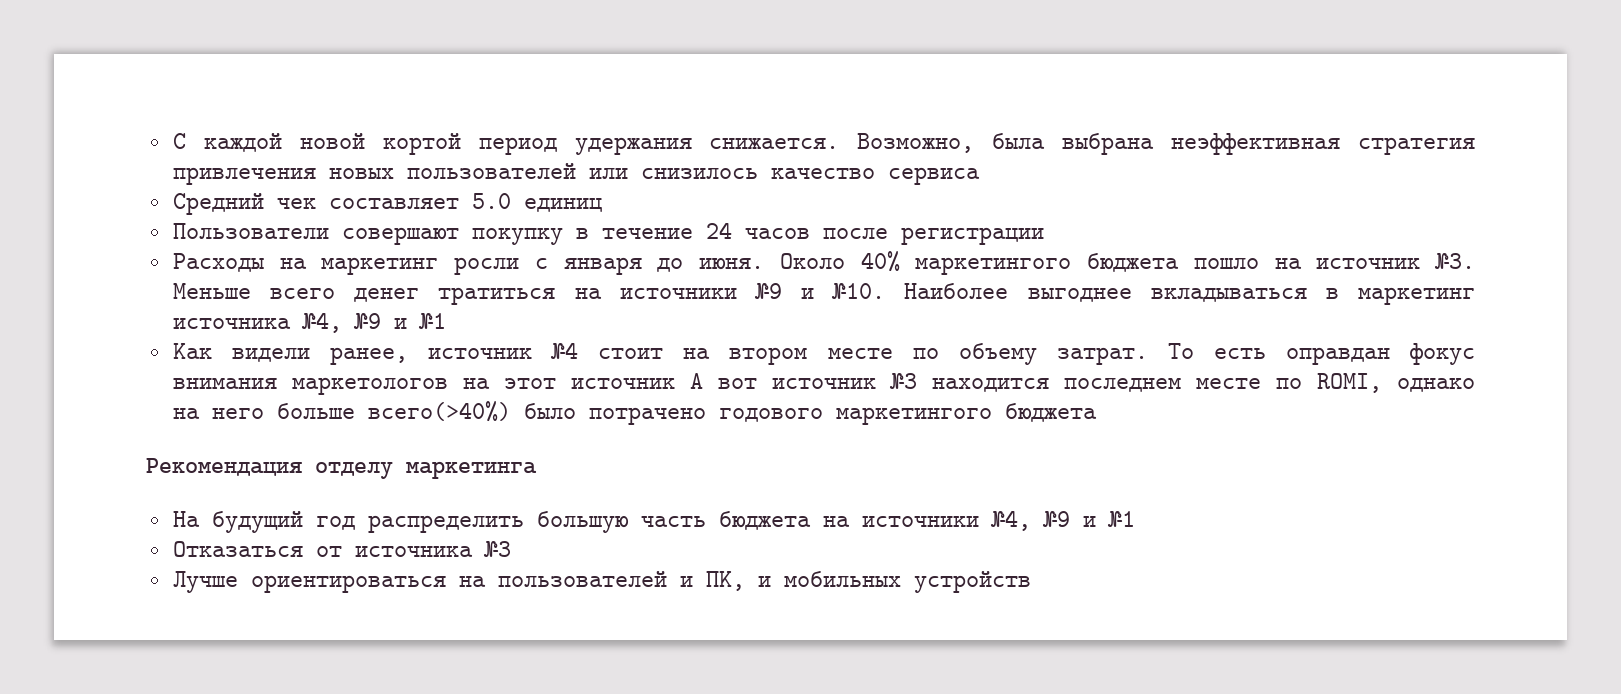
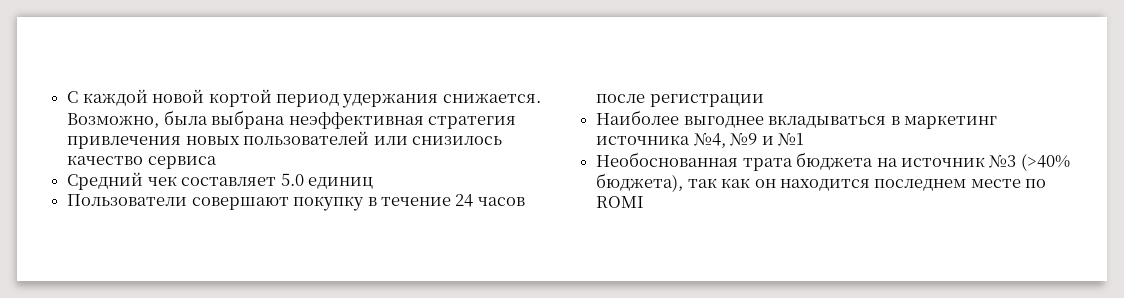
- Расходы на маркетинг росли с января до июня. Около 40% маркетингого бюджета пошло на источник №3. Меньше всего денег тратиться на источники №9 и №10.
- Как видели ранее, источник №4 стоит на втором месте по объему затрат. То есть оправдан фокус внимания маркетологов на этот источник А вот источник №3 находится последнем месте по ROMI, однако на него больше всего(>40%) было потрачено годового маркетингого бюджета
- Рекомендация отделу маркетинга
- На будущий год распределить большую часть бюджета на источники №4, №9 и №1
- Отказаться от источника №3
- Лучше ориентироваться на пользователей и ПК, и мобильных устройств
+ Необоснованная трата бюджета на источник №3 (>40% бюджета), так как он находится последнем месте по ROMI

